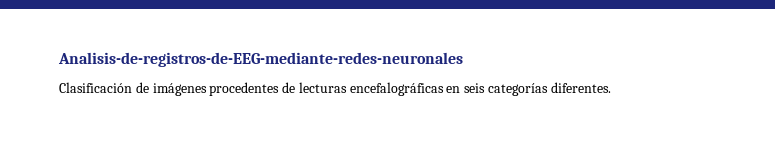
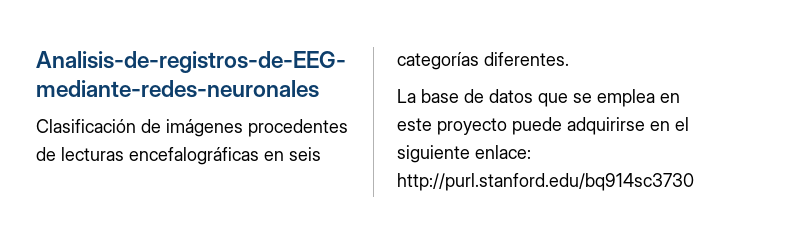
+ La base de datos que se emplea en este proyecto puede adquirirse en el siguiente enlace: http://purl.stanford.edu/bq914sc3730

